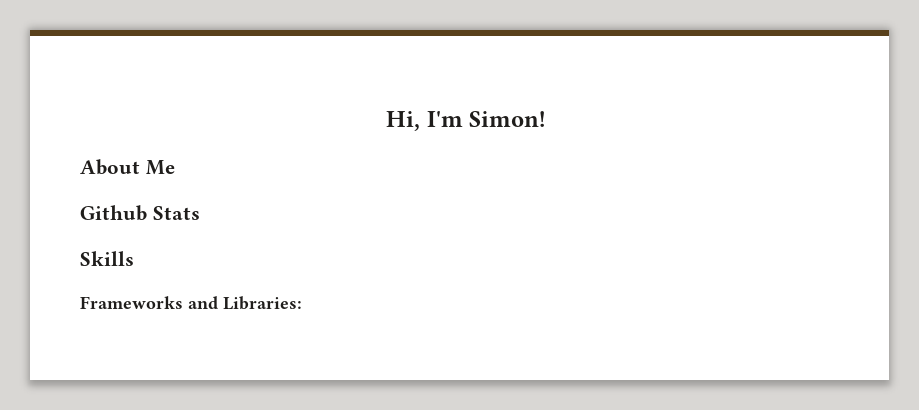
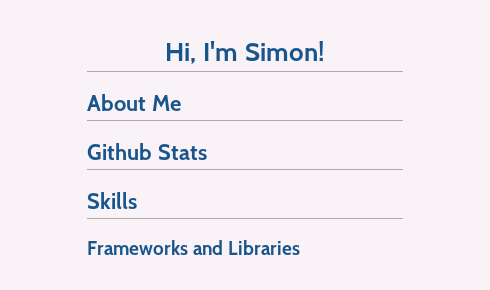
- Frameworks and Libraries:
+ Frameworks and Libraries

